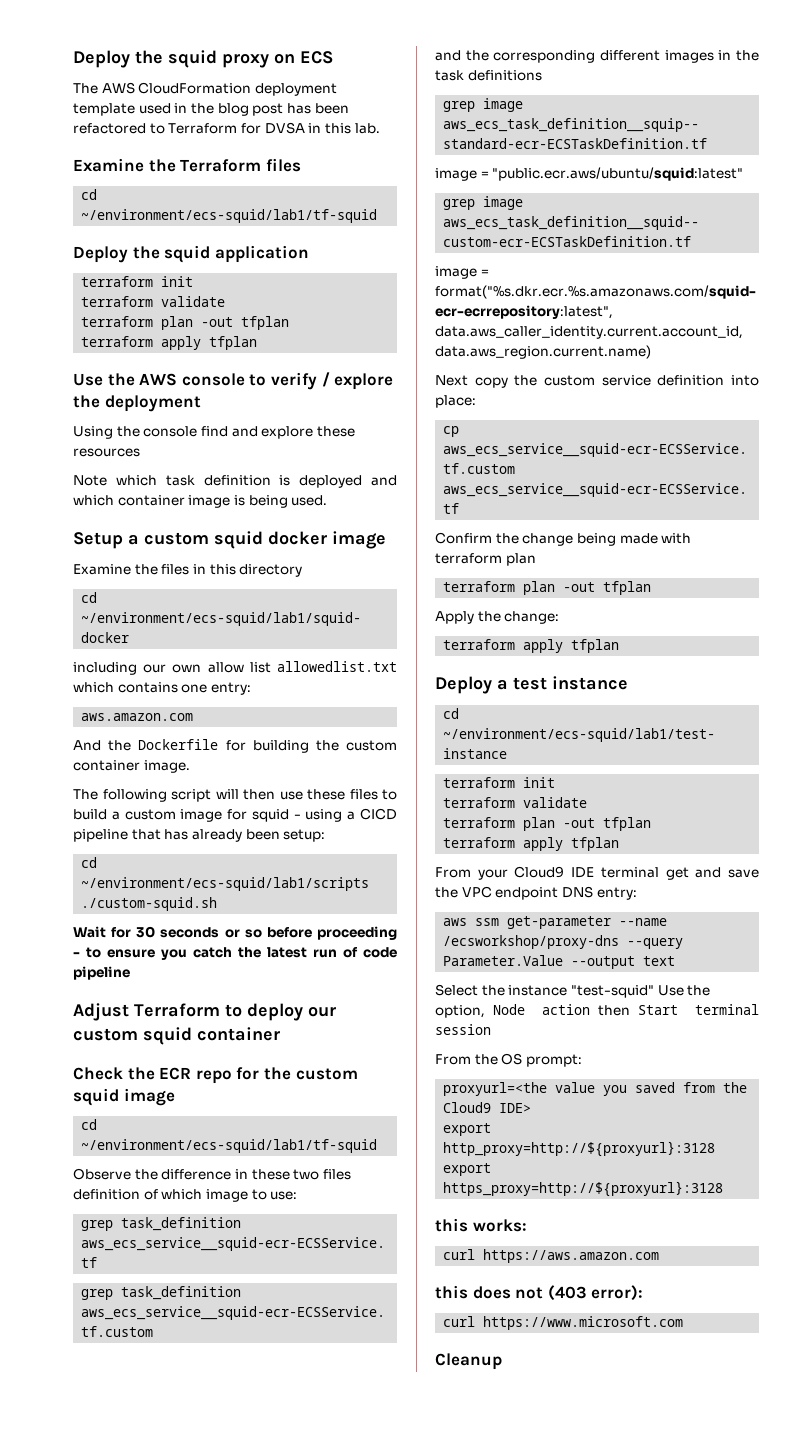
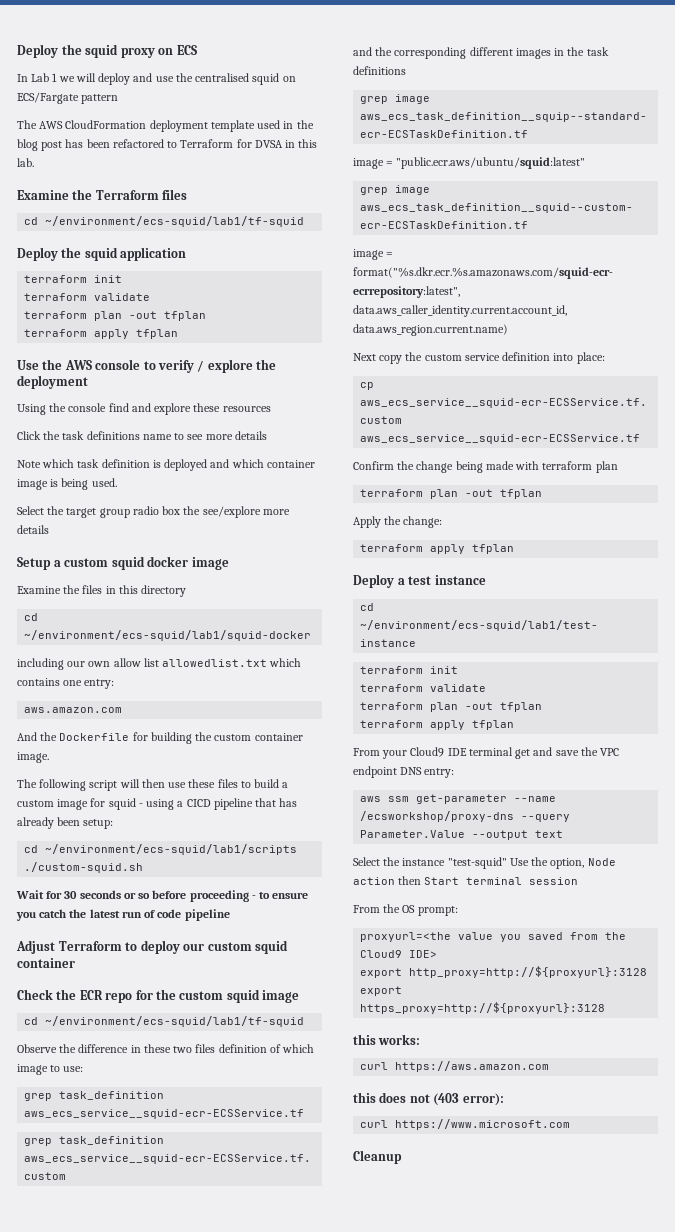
+ In Lab 1 we will deploy and use the centralised squid on ECS/Fargate pattern
+ Click the task definitions name to see more details
+ Select the target group radio box the see/explore more details

